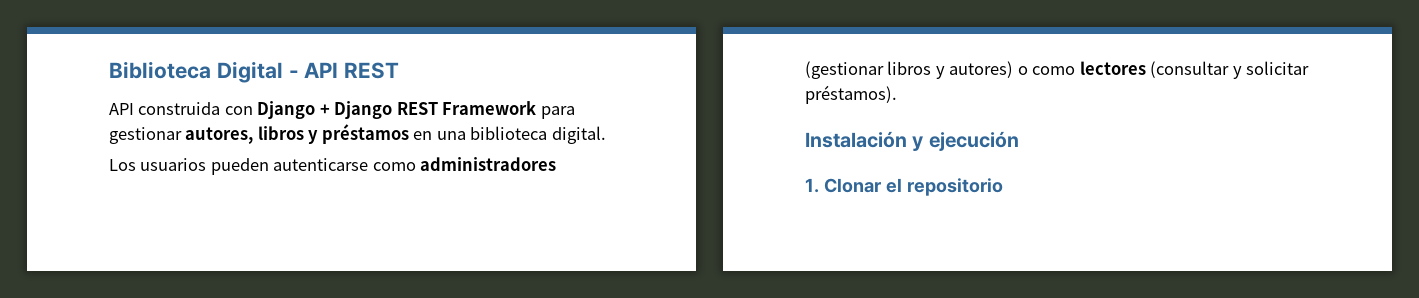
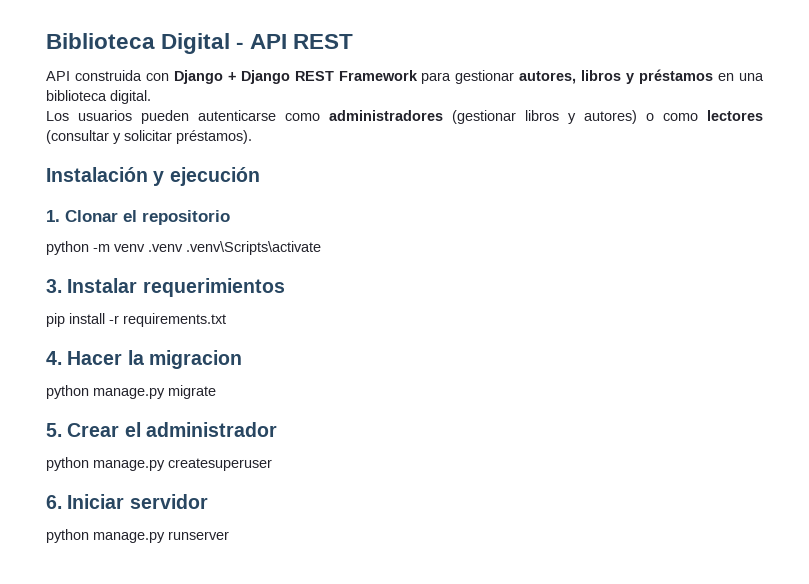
+ python -m venv .venv .venv\Scripts\activate
+ 3. Instalar requerimientos
+ pip install -r requirements.txt
+ 4. Hacer la migracion
+ python manage.py migrate
+ 5. Crear el administrador
+ python manage.py createsuperuser
+ 6. Iniciar servidor
+ python manage.py runserver

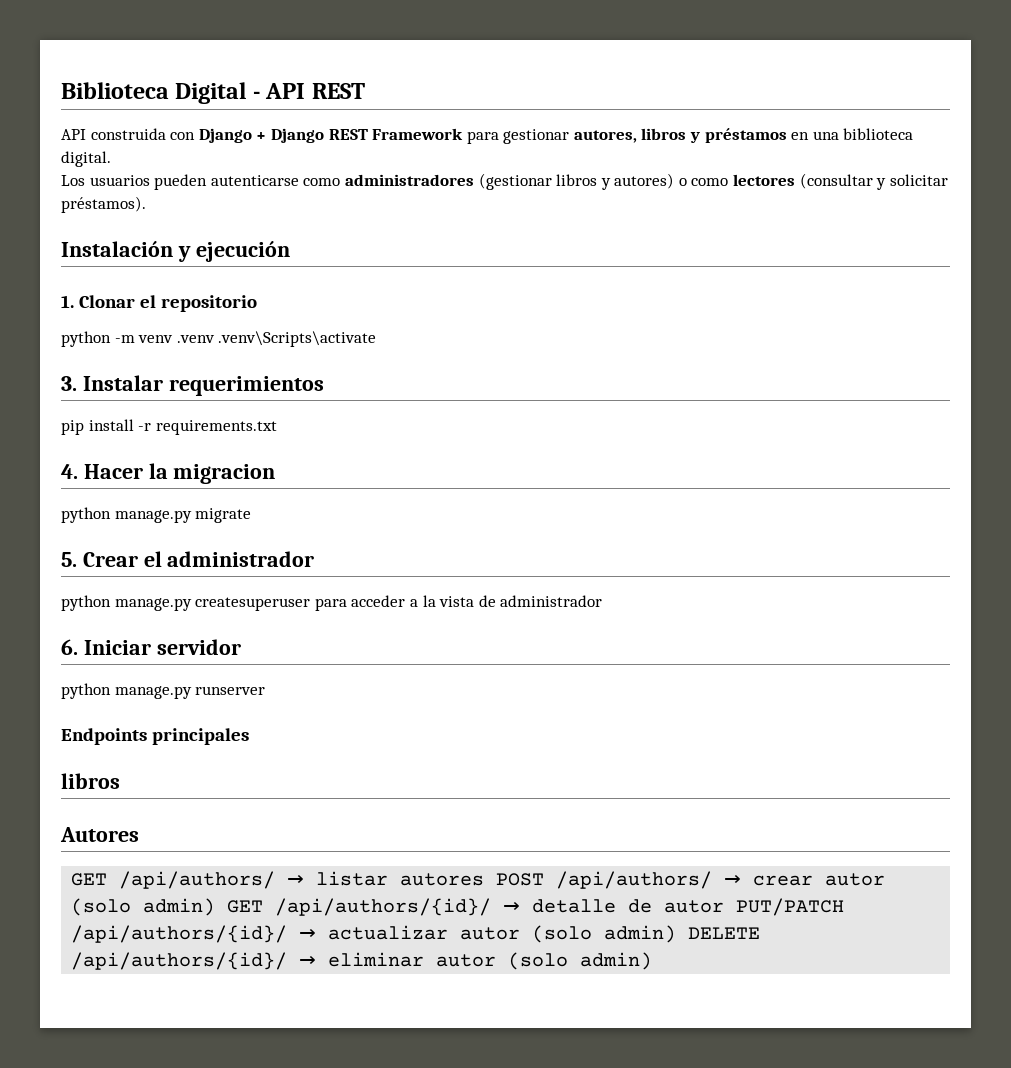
- python manage.py createsuperuser
+ python manage.py createsuperuser para acceder a la vista de administrador
+ Endpoints principales
+ libros
+ Autores
+ GET /api/authors/ → listar autores POST /api/authors/ → crear autor (solo admin) GET /api/authors/{id}/ → detalle de autor PUT/PATCH /api/authors/{id}/ → actualizar autor (solo admin) DELETE /api/authors/{id}/ → eliminar autor (solo admin)

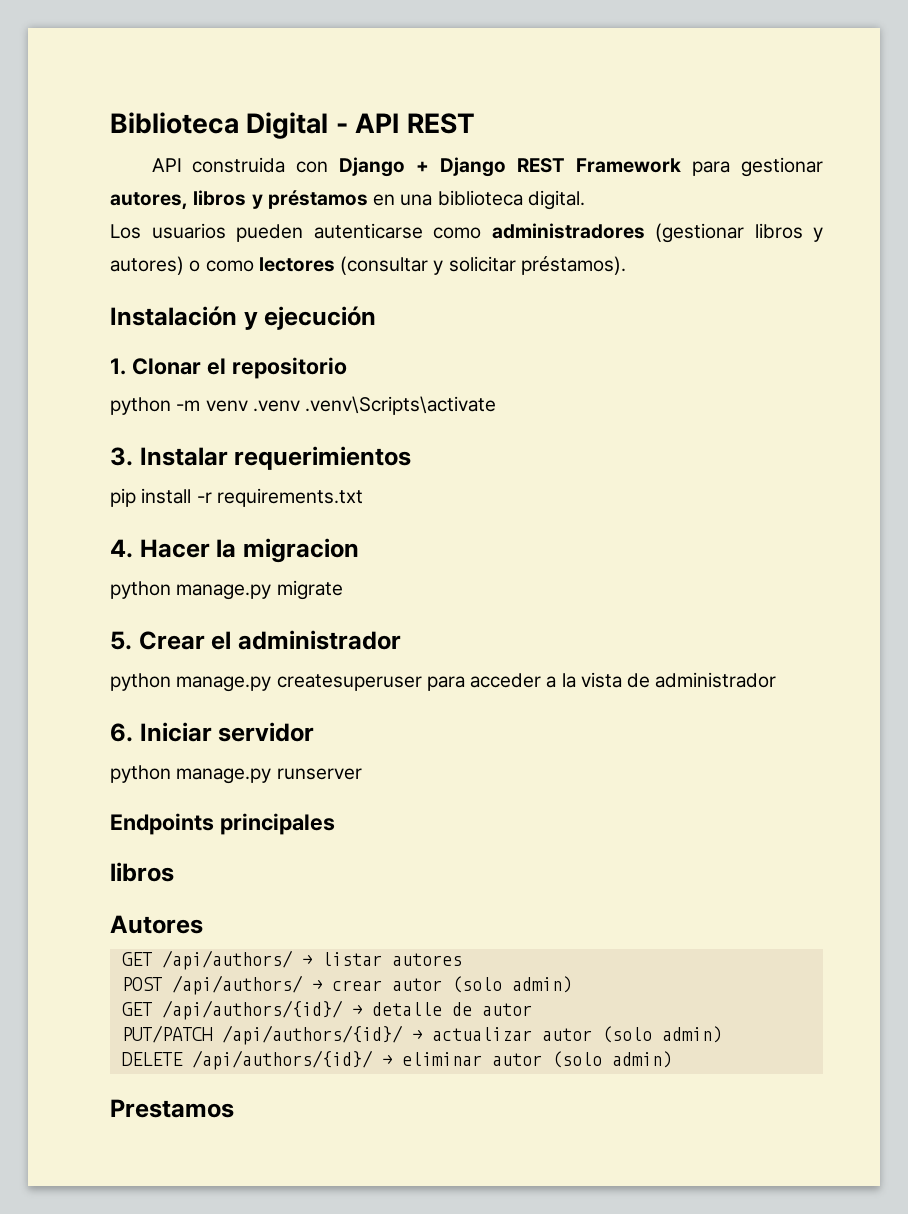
- GET /api/authors/ → listar autores POST /api/authors/ → crear autor (solo admin) GET /api/authors/{id}/ → detalle de autor PUT/PATCH /api/authors/{id}/ → actualizar autor (solo admin) DELETE /api/authors/{id}/ → eliminar autor (solo admin)
+ GET /api/authors/ → listar autores
+ POST /api/authors/ → crear autor (solo admin)
+ GET /api/authors/{id}/ → detalle de autor
+ PUT/PATCH /api/authors/{id}/ → actualizar autor (solo admin)
+ DELETE /api/authors/{id}/ → eliminar autor (solo admin)
+ Prestamos

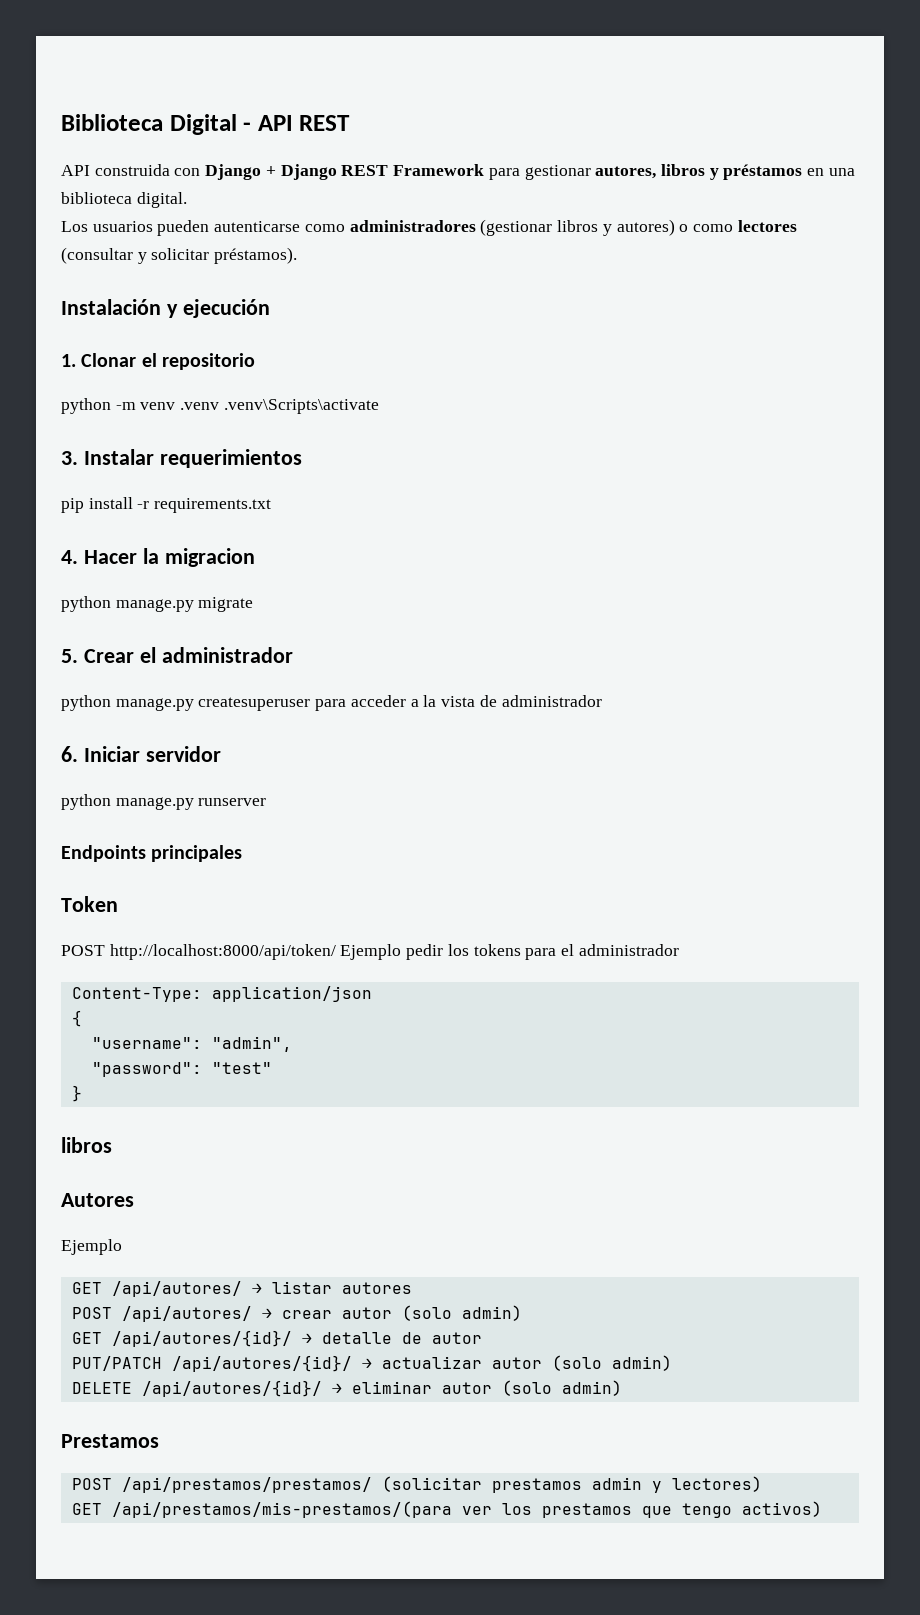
+ Token
+ POST http://localhost:8000/api/token/ Ejemplo pedir los tokens para el administrador
+ Content-Type: application/json
+ {
+ "username": "admin",
+ "password": "test"
+ }
  Autores
- GET /api/authors/ → listar autores
+ Ejemplo
+ GET /api/autores/ → listar autores
- POST /api/authors/ → crear autor (solo admin)
+ POST /api/autores/ → crear autor (solo admin)
- GET /api/authors/{id}/ → detalle de autor
+ GET /api/autores/{id}/ → detalle de autor
- PUT/PATCH /api/authors/{id}/ → actualizar autor (solo admin)
+ PUT/PATCH /api/autores/{id}/ → actualizar autor (solo admin)
- DELETE /api/authors/{id}/ → eliminar autor (solo admin)
+ DELETE /api/autores/{id}/ → eliminar autor (solo admin)
+ POST /api/prestamos/prestamos/ (solicitar prestamos admin y lectores)
+ GET /api/prestamos/mis-prestamos/(para ver los prestamos que tengo activos)

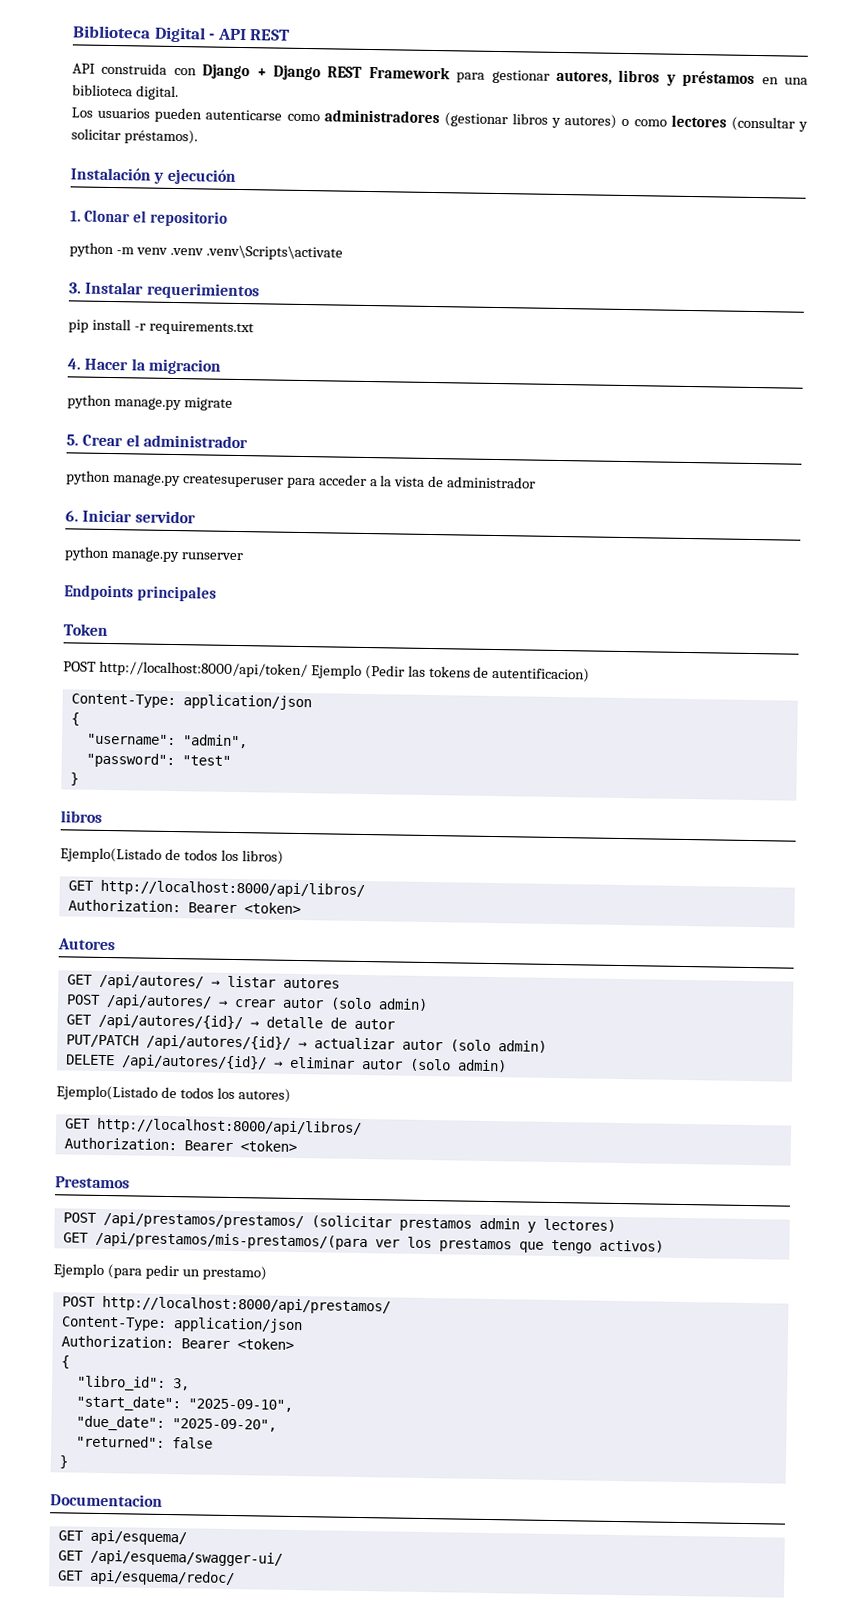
- POST http://localhost:8000/api/token/ Ejemplo pedir los tokens para el administrador
+ POST http://localhost:8000/api/token/ Ejemplo (Pedir las tokens de autentificacion)
+ Ejemplo(Listado de todos los libros)
+ GET http://localhost:8000/api/libros/
+ Authorization: Bearer <token>
  Autores
- Ejemplo
+ Ejemplo(Listado de todos los autores)
+ GET http://localhost:8000/api/libros/
+ Authorization: Bearer <token>
+ Ejemplo (para pedir un prestamo)
+ POST http://localhost:8000/api/prestamos/
+ Content-Type: application/json
+ Authorization: Bearer <token>
+ {
+ "libro_id": 3,
+ "start_date": "2025-09-10",
+ "due_date": "2025-09-20",
+ "returned": false
+ }
+ Documentacion
+ GET api/esquema/
+ GET /api/esquema/swagger-ui/
+ GET api/esquema/redoc/

